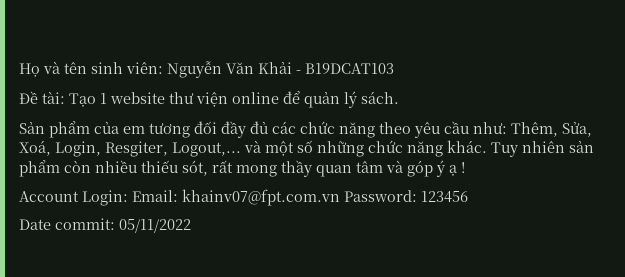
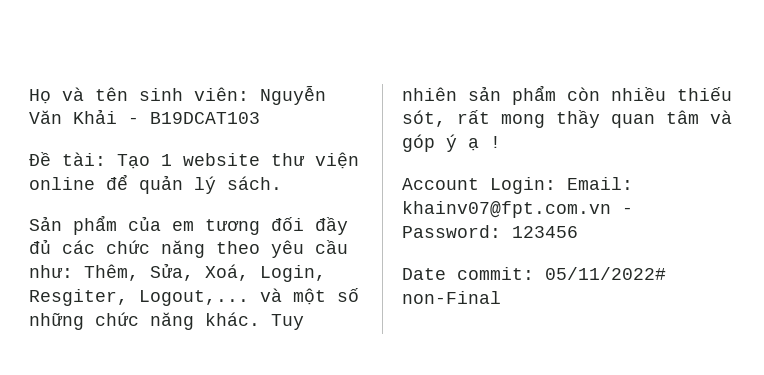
- Account Login: Email: khainv07@fpt.com.vn Password: 123456
+ Account Login: Email: khainv07@fpt.com.vn - Password: 123456
- Date commit: 05/11/2022
+ Date commit: 05/11/2022# non-Final

